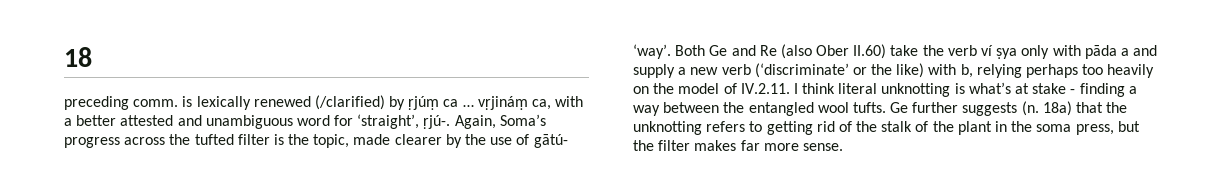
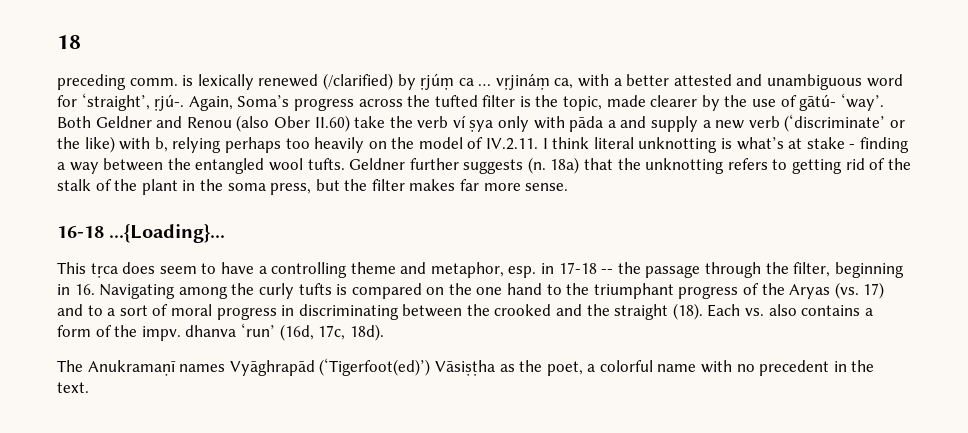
- Both Ge and Re (also Ober II.60) take the verb ví ṣya only with pāda a and supply a new verb (‘discriminate’ or the like) with b, relying perhaps too heavily on the model of IV.2.11. I think literal unknotting is what’s at stake - finding a way between the entangled wool tufts.
+ Both Geldner and Renou (also Ober II.60) take the verb ví ṣya only with pāda a and supply a new verb (‘discriminate’ or the like) with b, relying perhaps too heavily on the model of IV.2.11. I think literal unknotting is what’s at stake - finding a way between the entangled wool tufts.
- Ge further suggests (n.
+ Geldner further suggests (n.
+ 16-18 ...{Loading}...
+ This tṛca does seem to have a controlling theme and metaphor, esp. in 17-18 -- the passage through the filter, beginning in 16. Navigating among the curly tufts is compared on the one hand to the triumphant progress of the Aryas (vs. 17) and to a sort of moral progress in discriminating between the crooked and the straight (18). Each vs. also contains a form of the impv. dhanva ‘run’ (16d, 17c, 18d).
+ The Anukramaṇī names Vyāghrapād (‘Tigerfoot(ed)’) Vāsiṣṭha as the poet, a colorful name with no precedent in the text.

